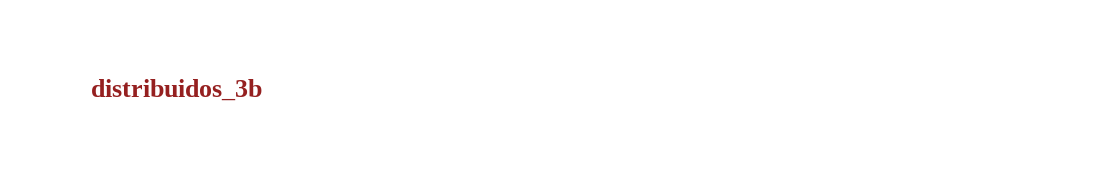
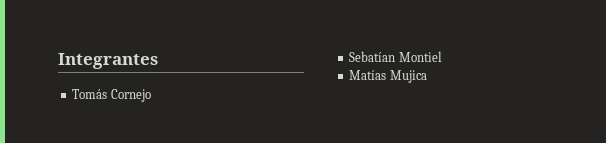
- distribuidos_3b
+ Integrantes
+ Tomás Cornejo
+ Sebatían Montiel
+ Matías Mujica

